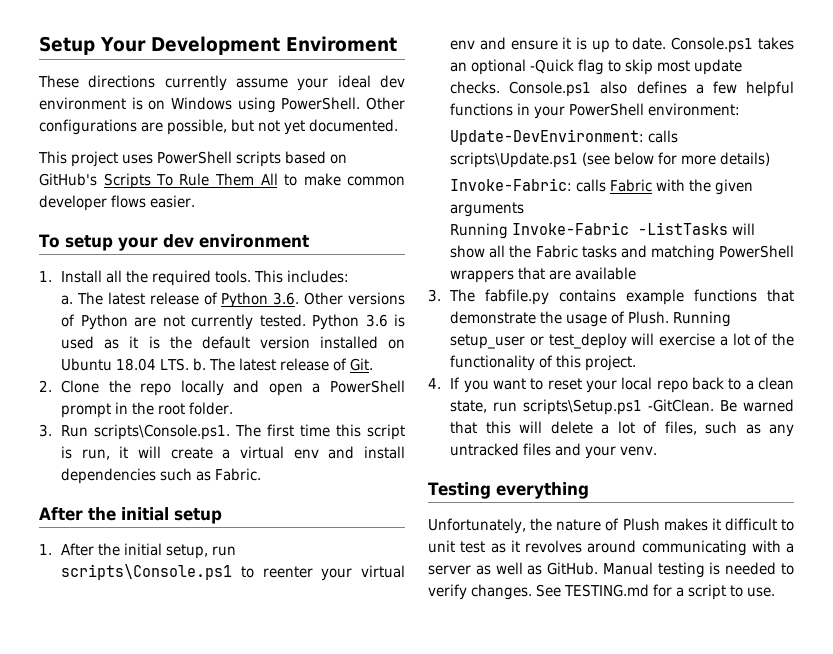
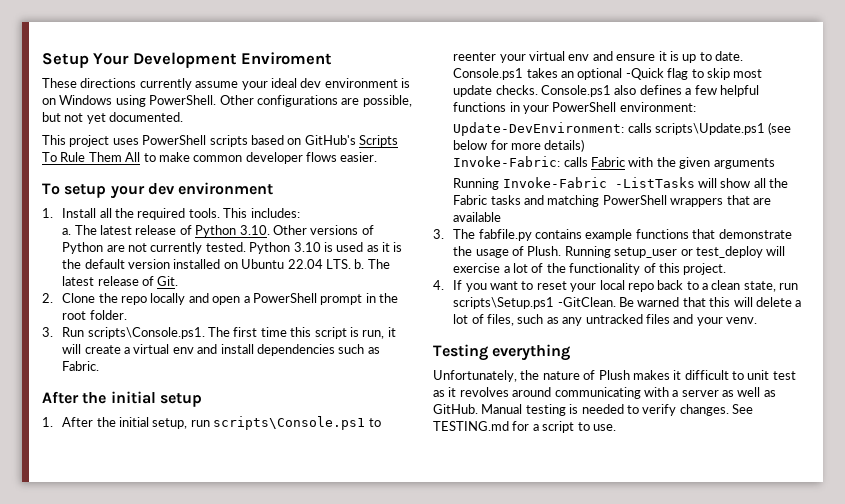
- The latest release of Python 3.6. Other versions of Python are not currently tested.
+ The latest release of Python 3.10. Other versions of Python are not currently tested.
- Python 3.6 is used as it is the default version installed on Ubuntu 18.04 LTS. b.
+ Python 3.10 is used as it is the default version installed on Ubuntu 22.04 LTS. b.

